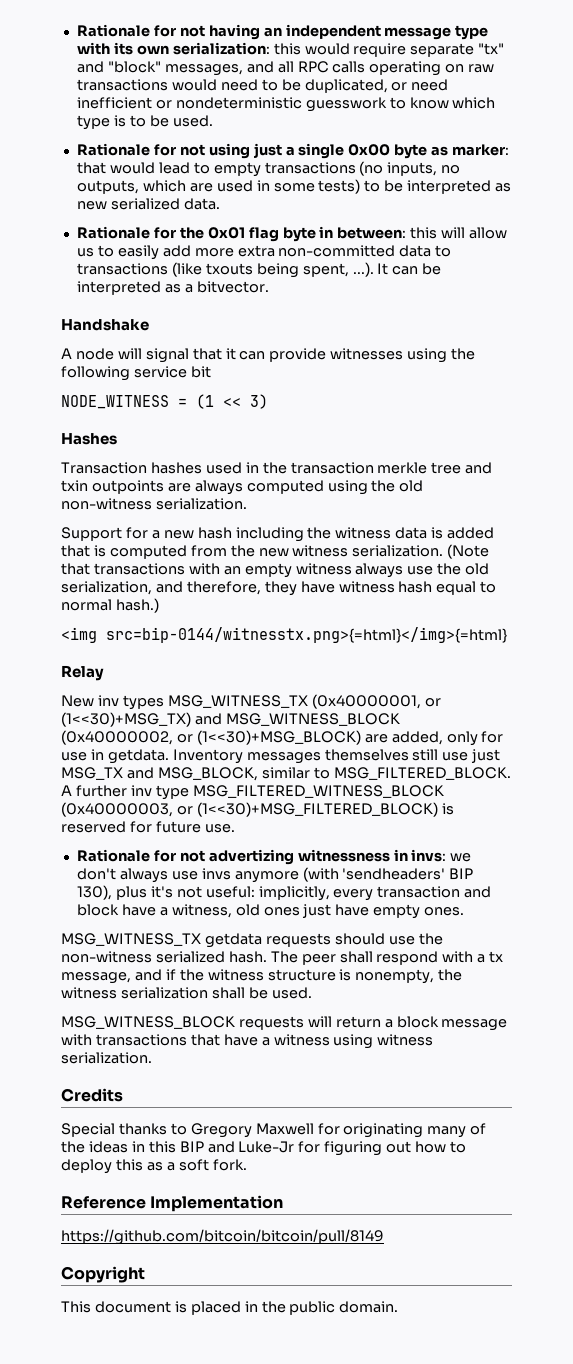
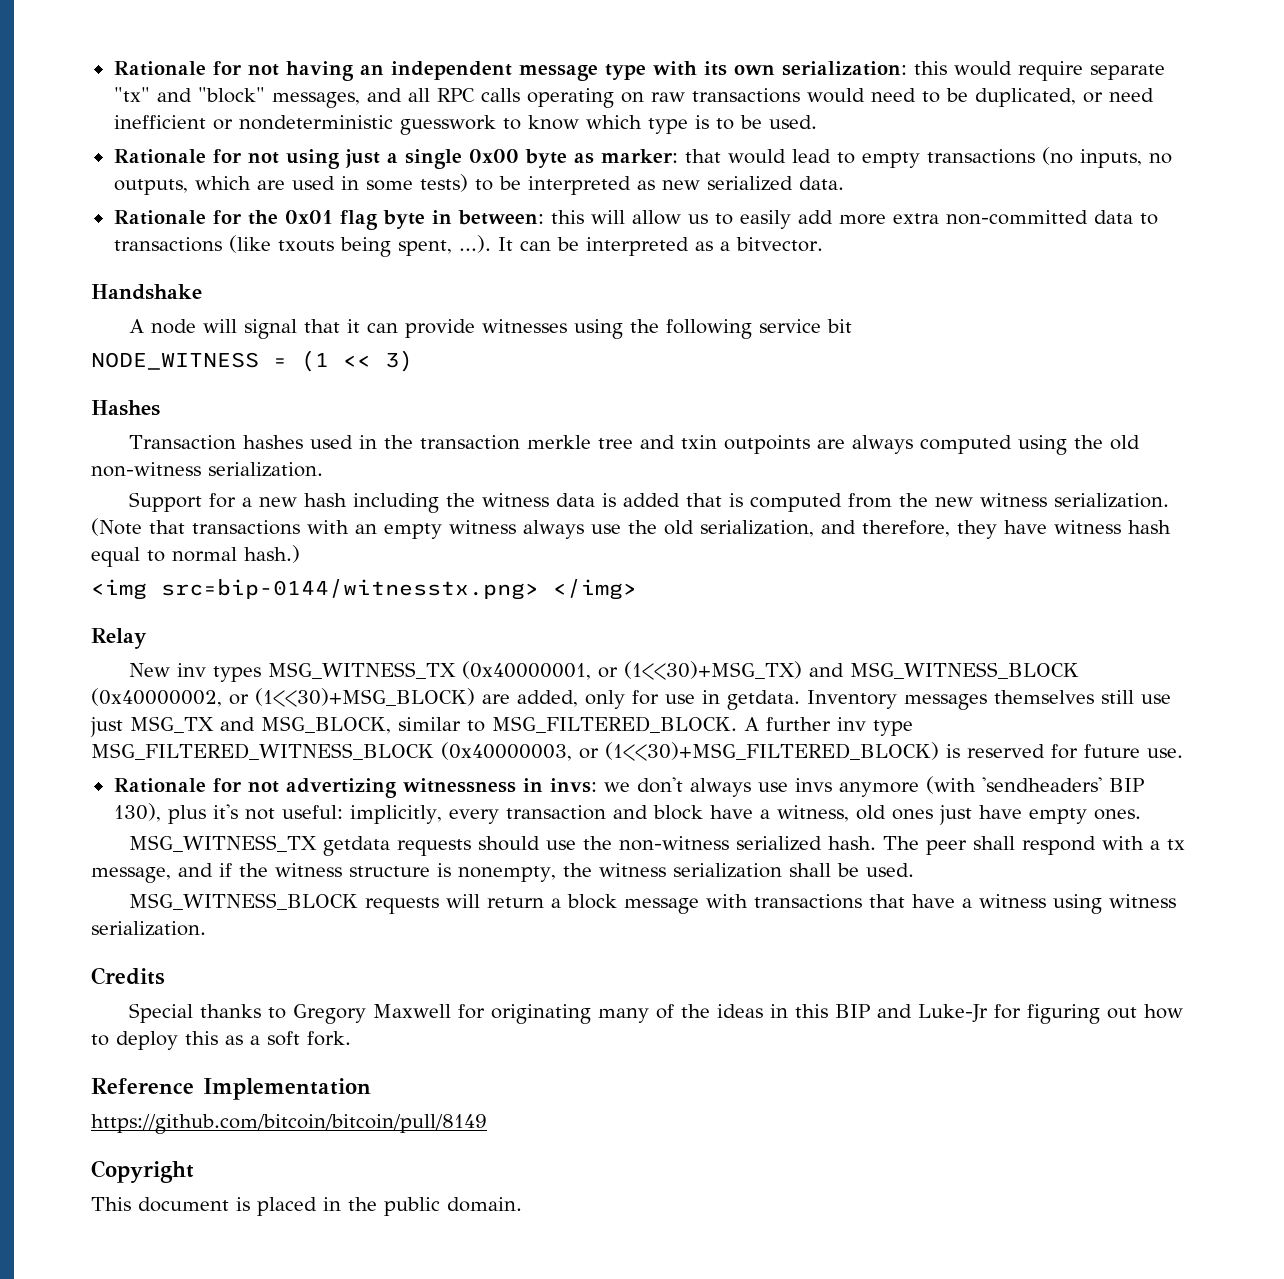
- <img src=bip-0144/witnesstx.png>{=html}</img>{=html}
+ <img src=bip-0144/witnesstx.png> </img>

